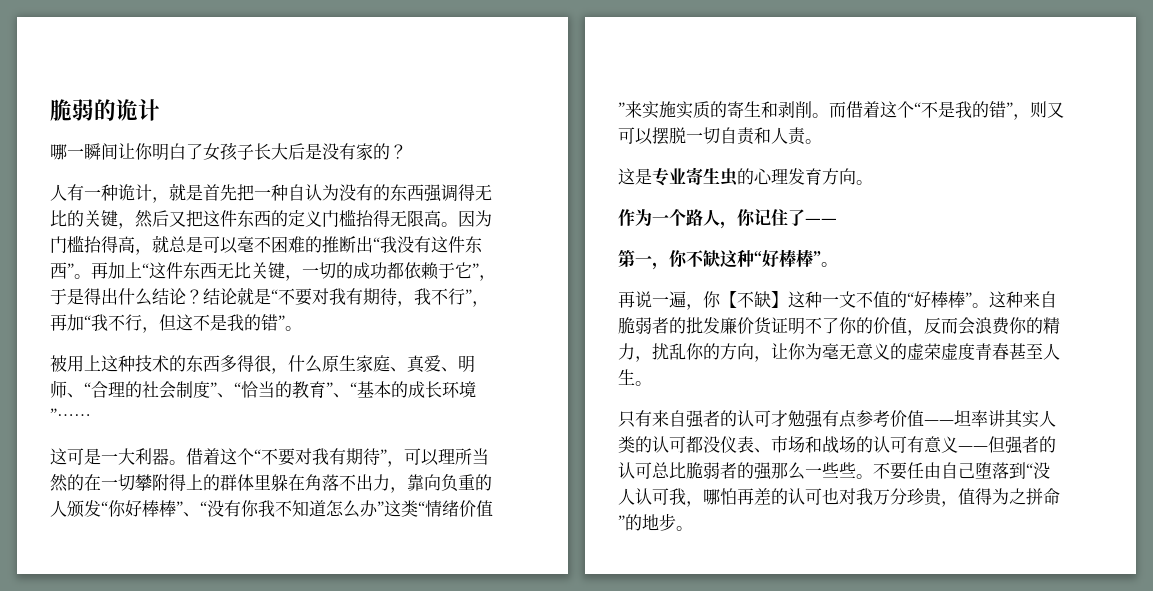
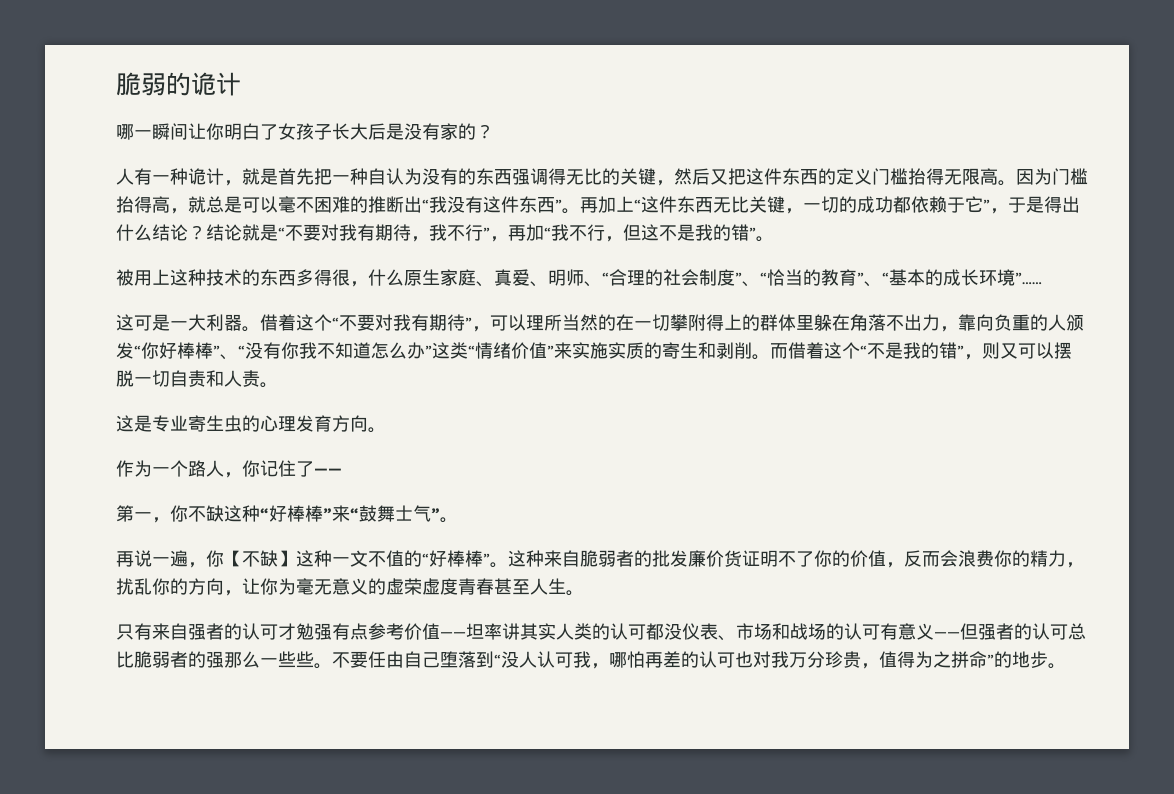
- 第一，你不缺这种“好棒棒”。
+ 第一，你不缺这种“好棒棒”来“鼓舞士气”。

